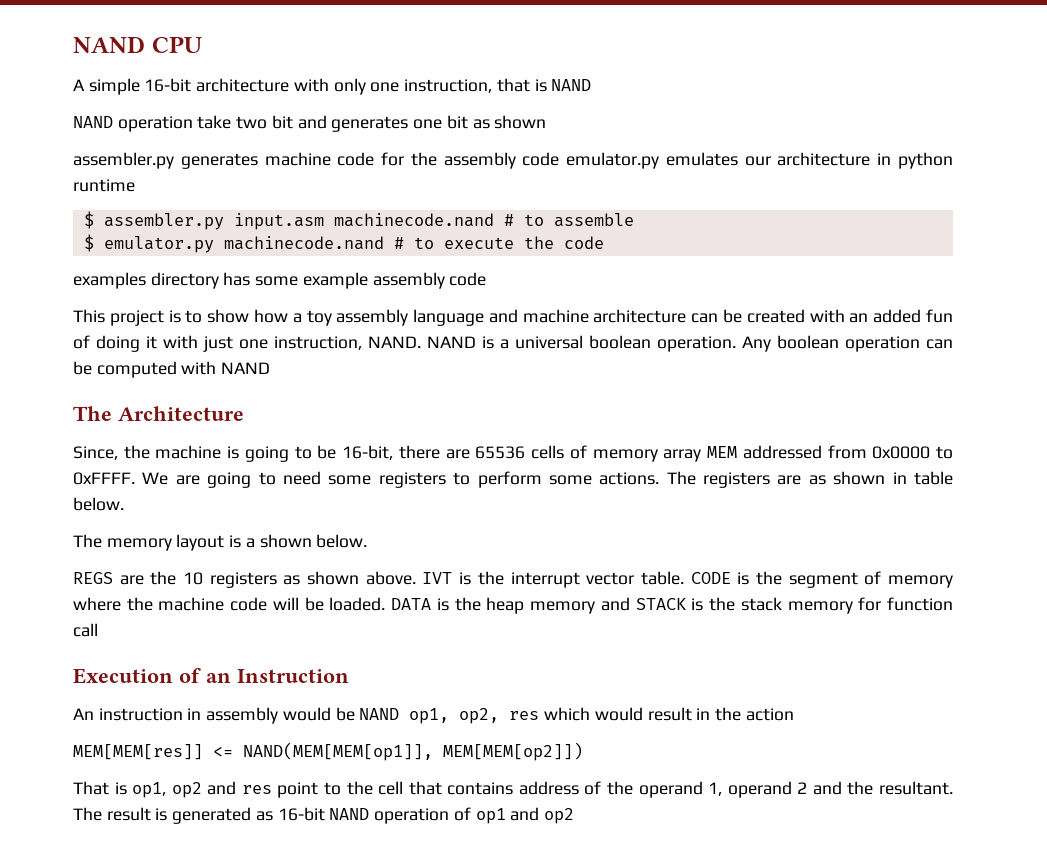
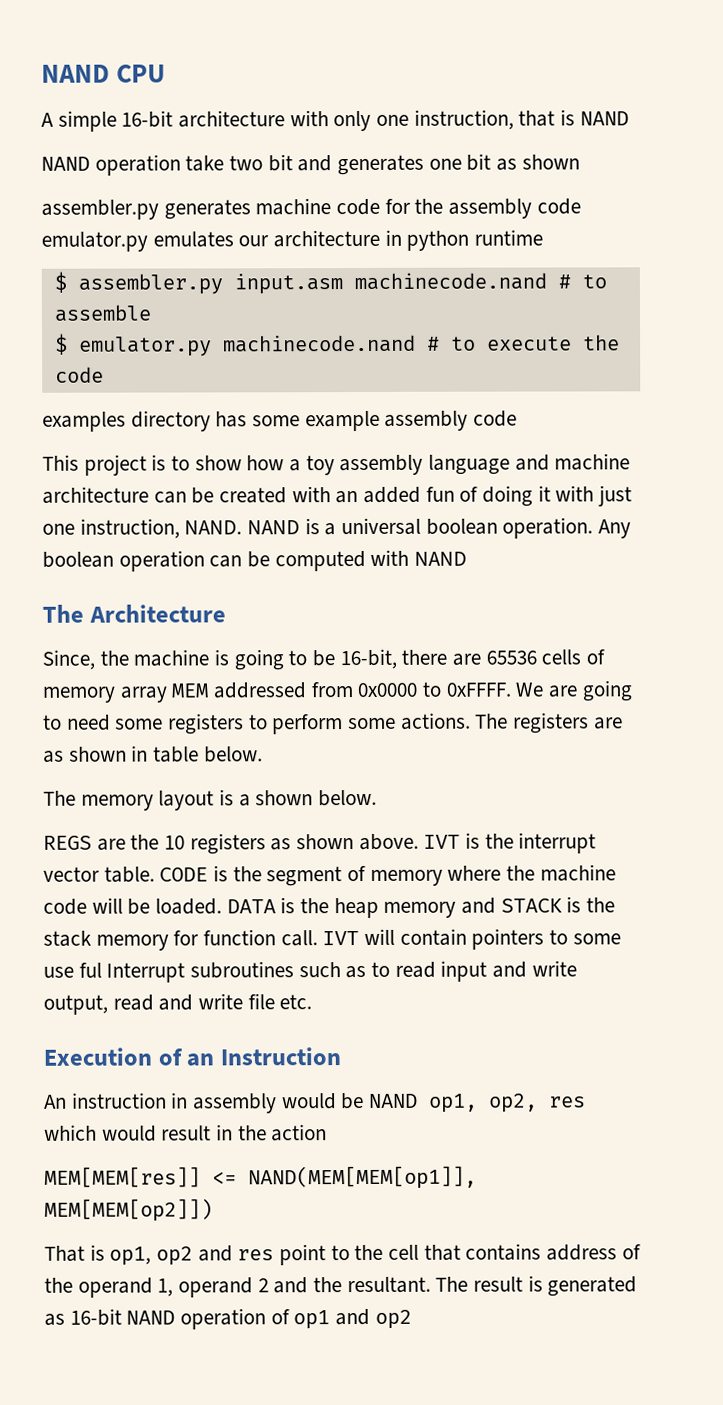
- DATA is the heap memory and STACK is the stack memory for function call
+ DATA is the heap memory and STACK is the stack memory for function call. IVT will contain pointers to some use ful Interrupt subroutines such as to read input and write output, read and write file etc.

